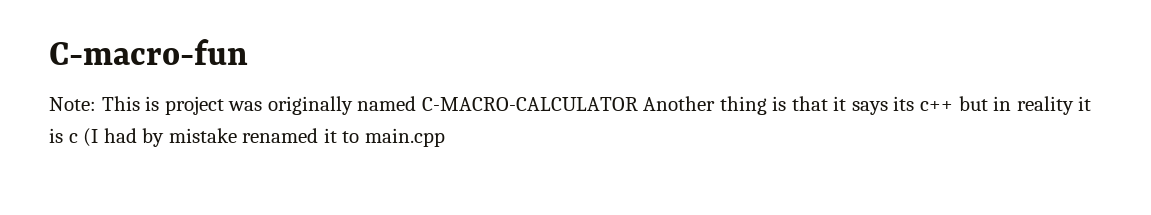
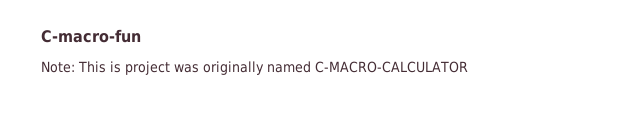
- Note: This is project was originally named C-MACRO-CALCULATOR Another thing is that it says its c++ but in reality it is c (I had by mistake renamed it to main.cpp
+ Note: This is project was originally named C-MACRO-CALCULATOR

